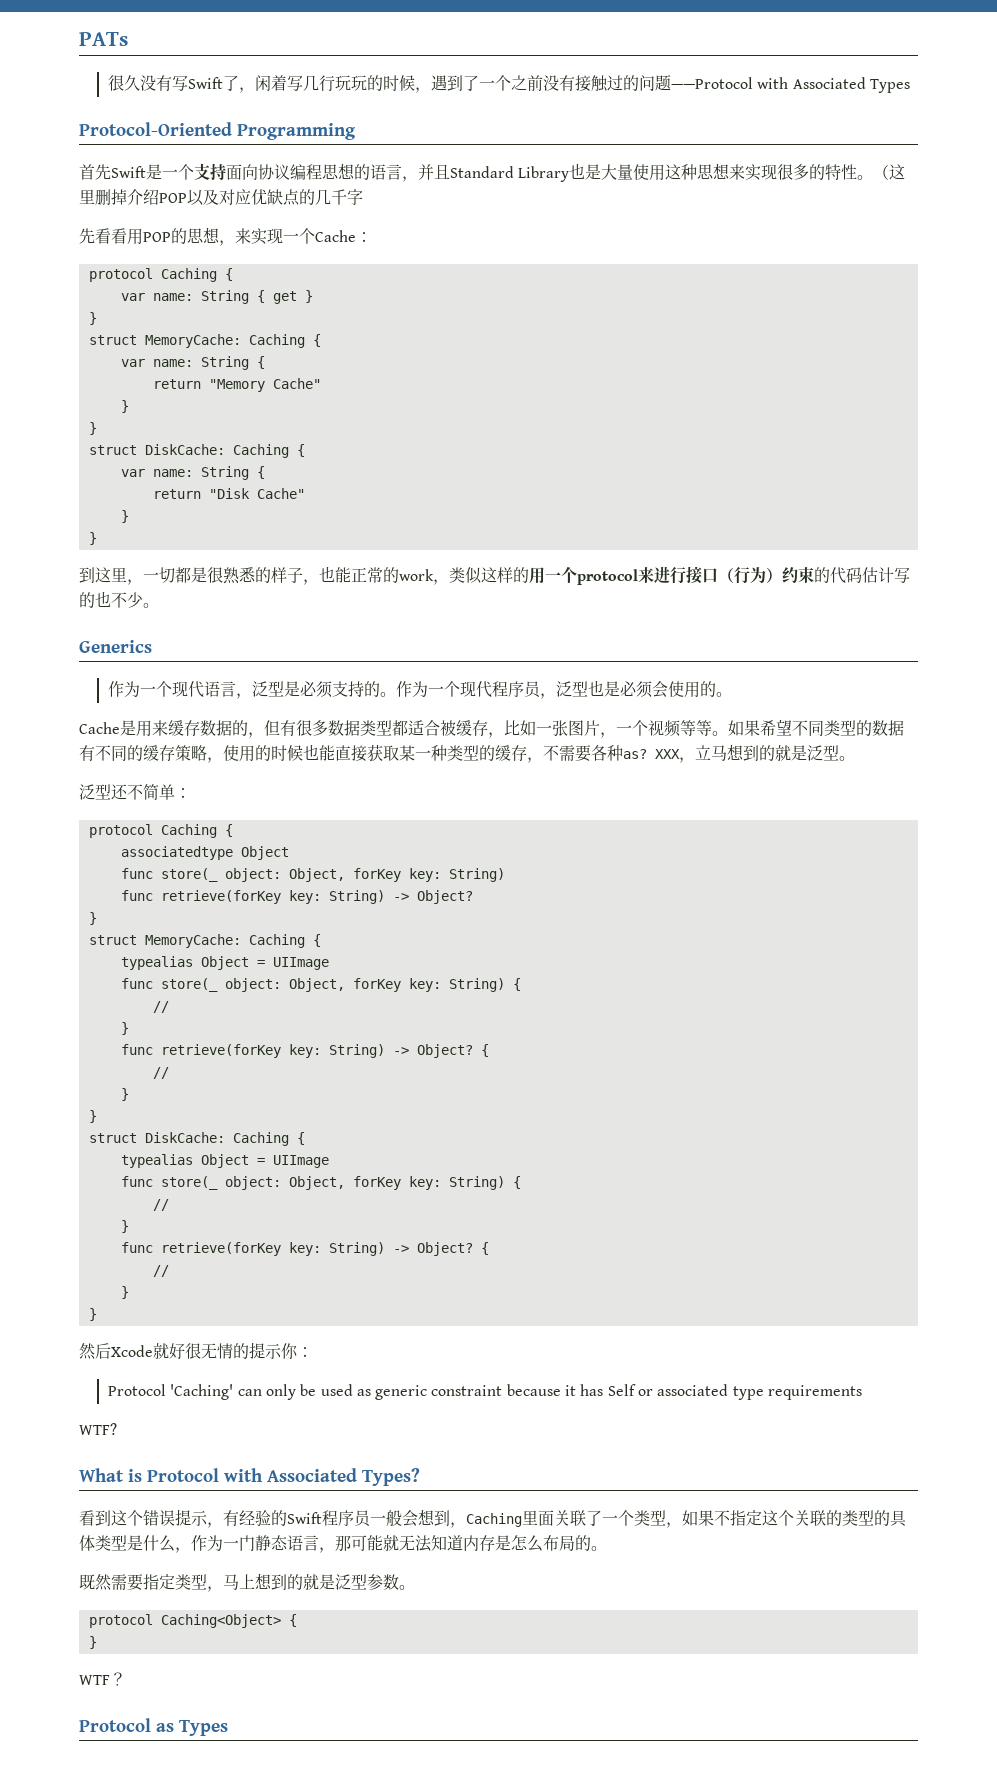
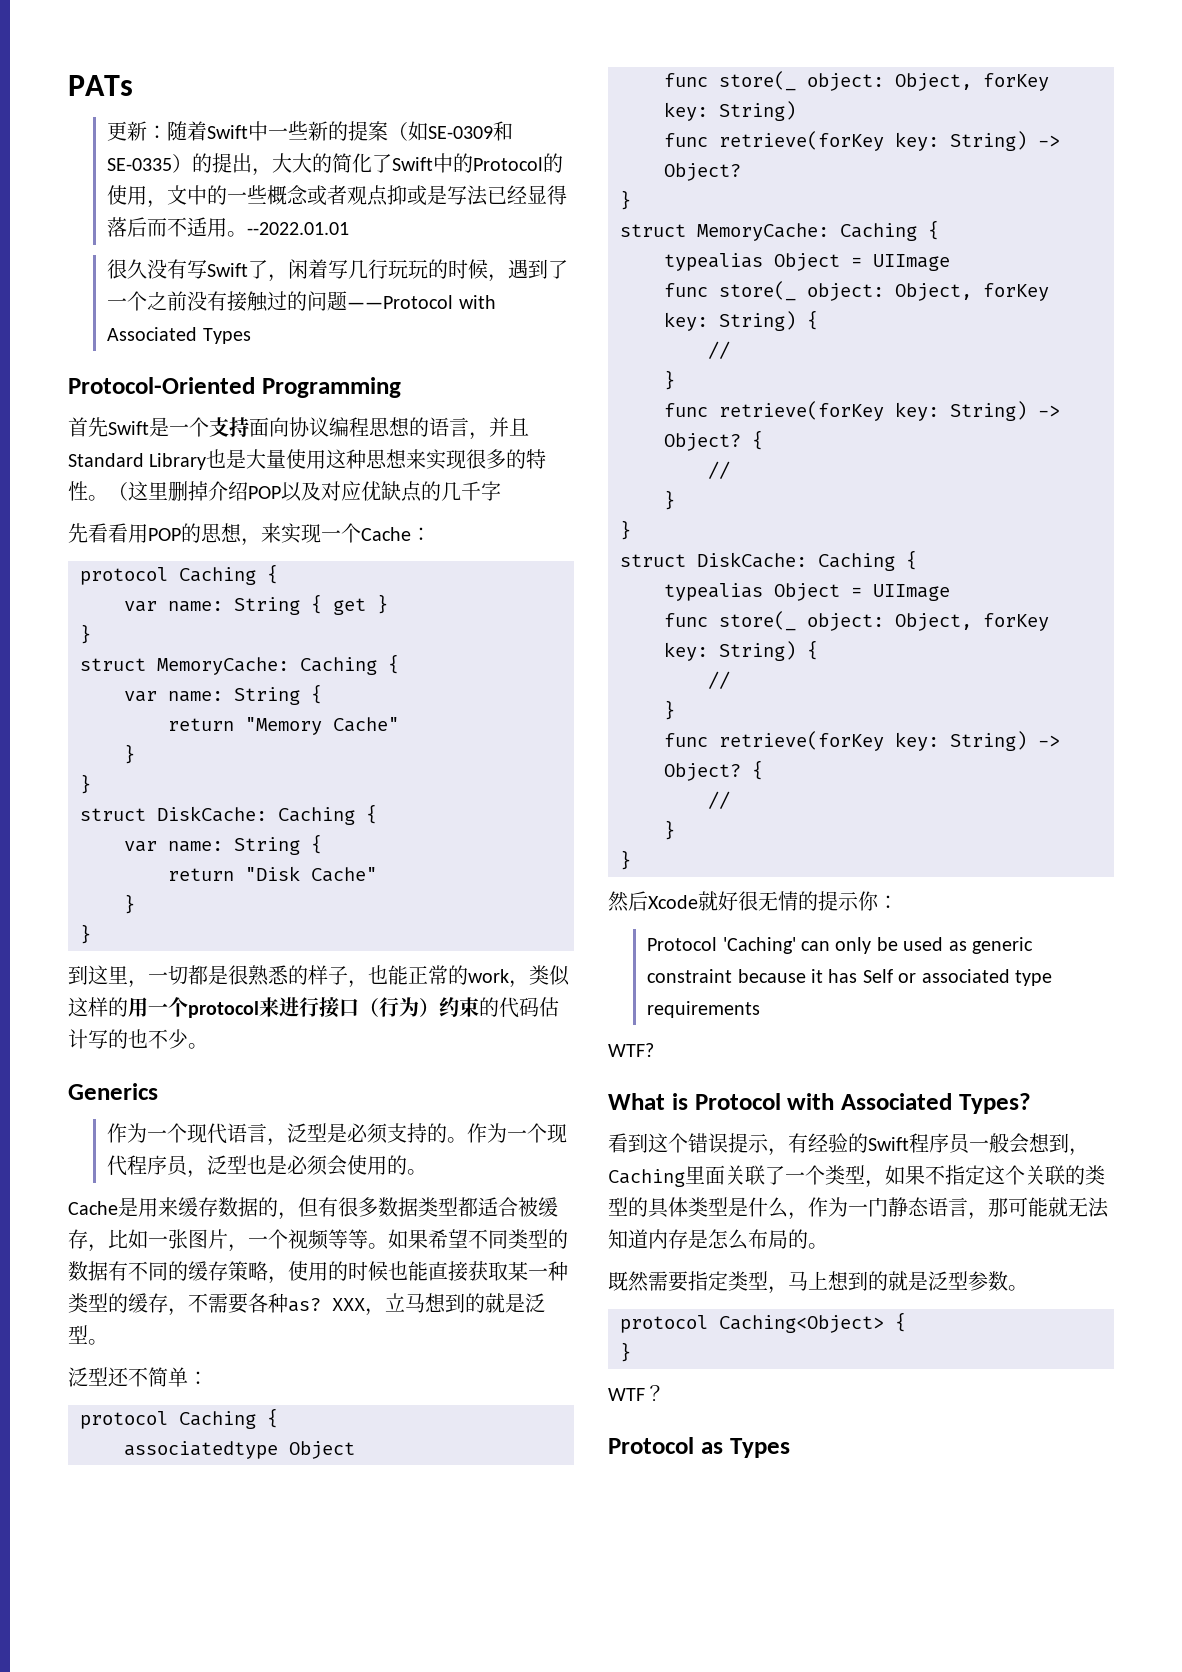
+ 更新：随着Swift中一些新的提案（如SE-0309和SE-0335）的提出，大大的简化了Swift中的Protocol的使用，文中的一些概念或者观点抑或是写法已经显得落后而不适用。--2022.01.01

